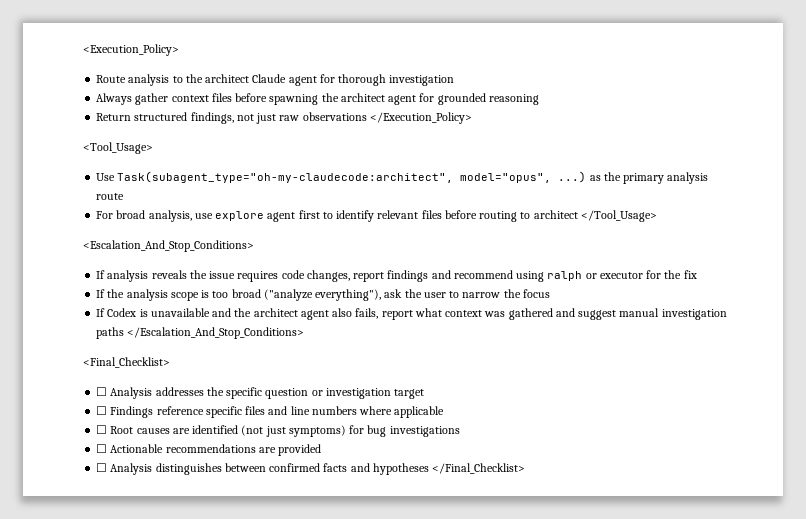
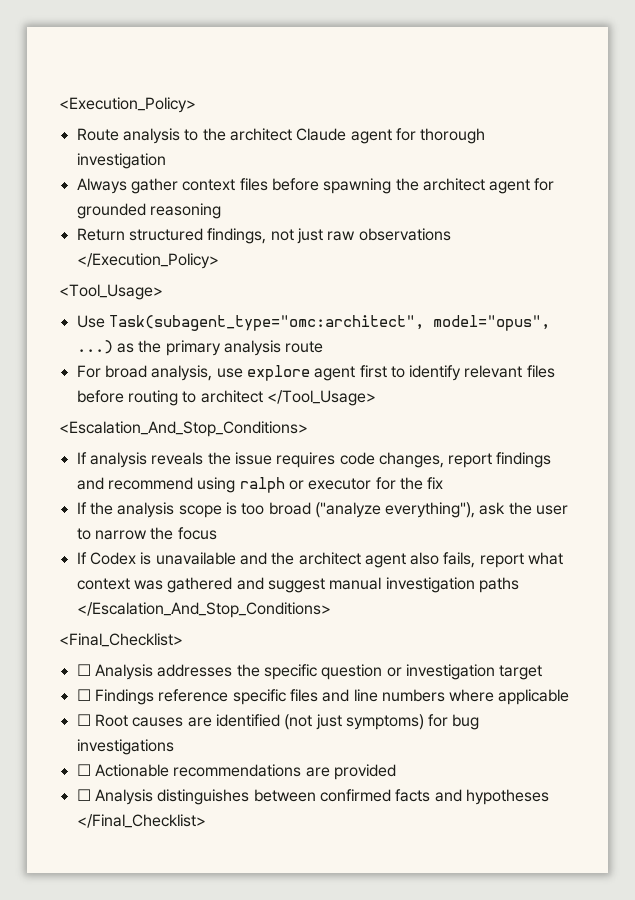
- Use Task(subagent_type="oh-my-claudecode:architect", model="opus", ...) as the primary analysis route
+ Use Task(subagent_type="omc:architect", model="opus", ...) as the primary analysis route

